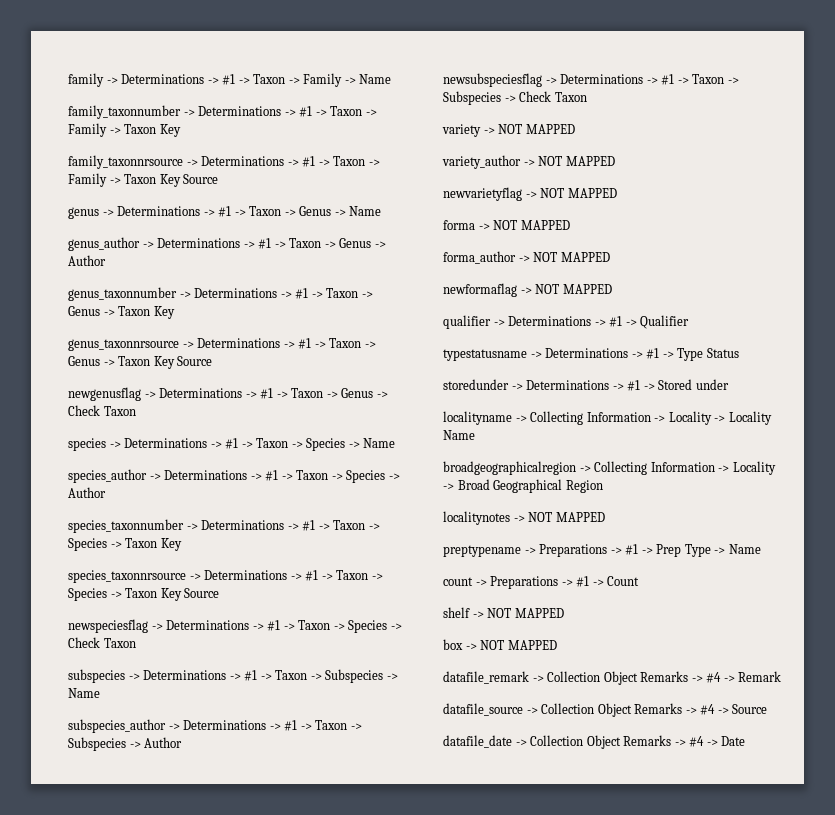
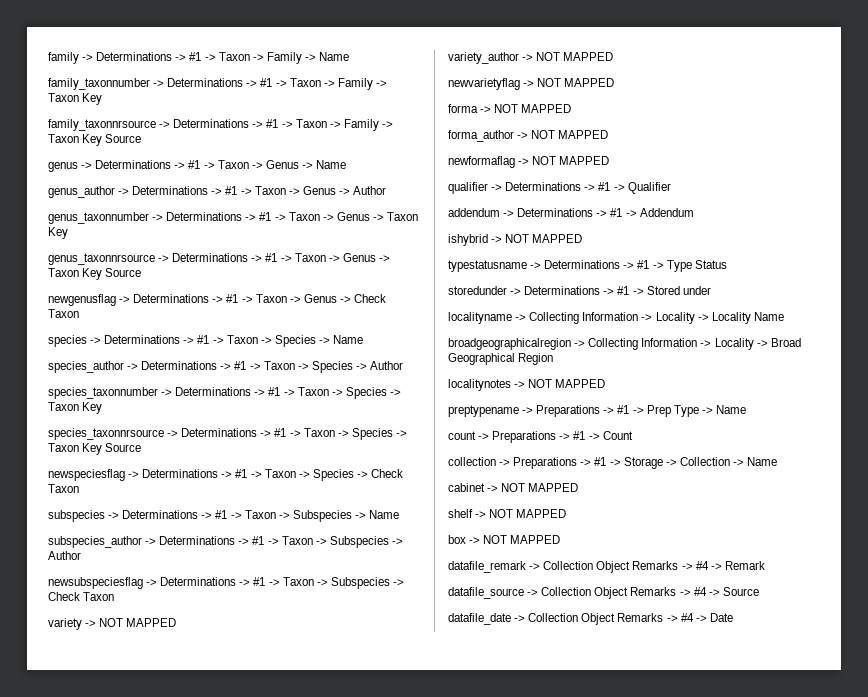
+ addendum -> Determinations -> #1 -> Addendum
+ ishybrid -> NOT MAPPED
+ collection -> Preparations -> #1 -> Storage -> Collection -> Name
+ cabinet -> NOT MAPPED

